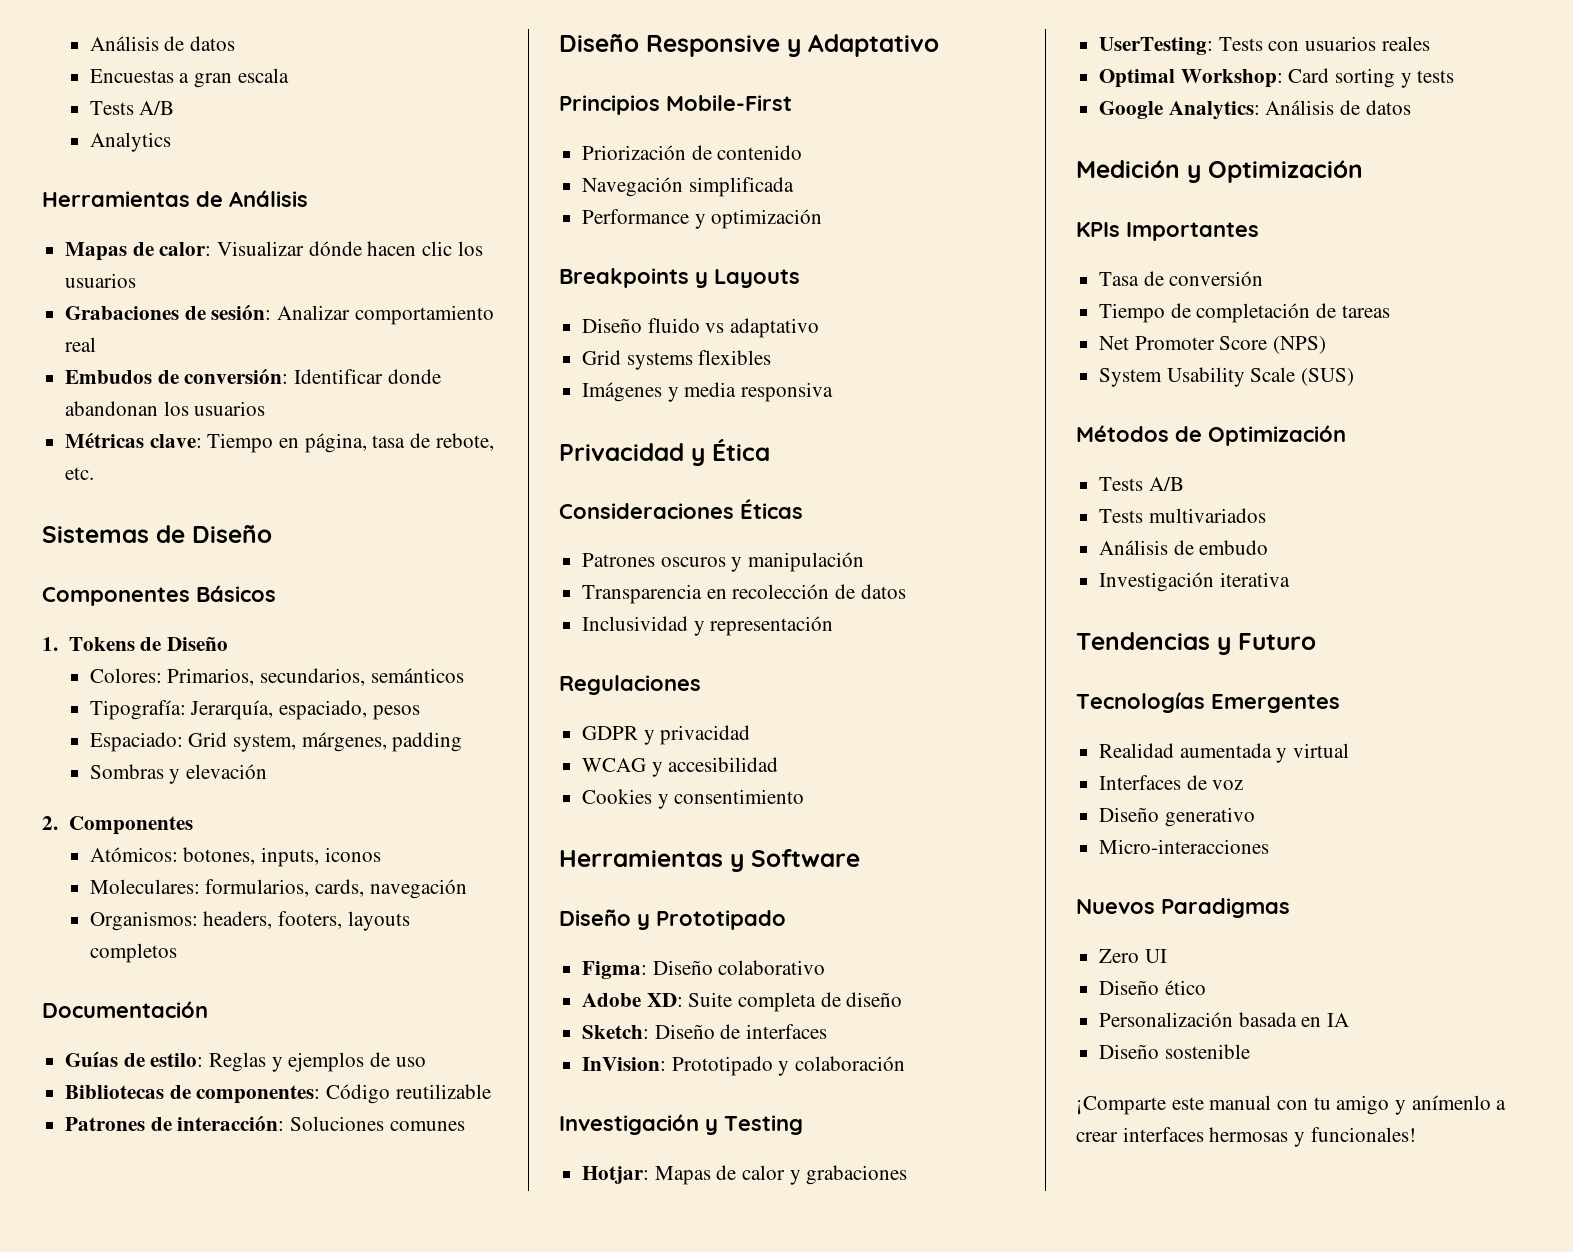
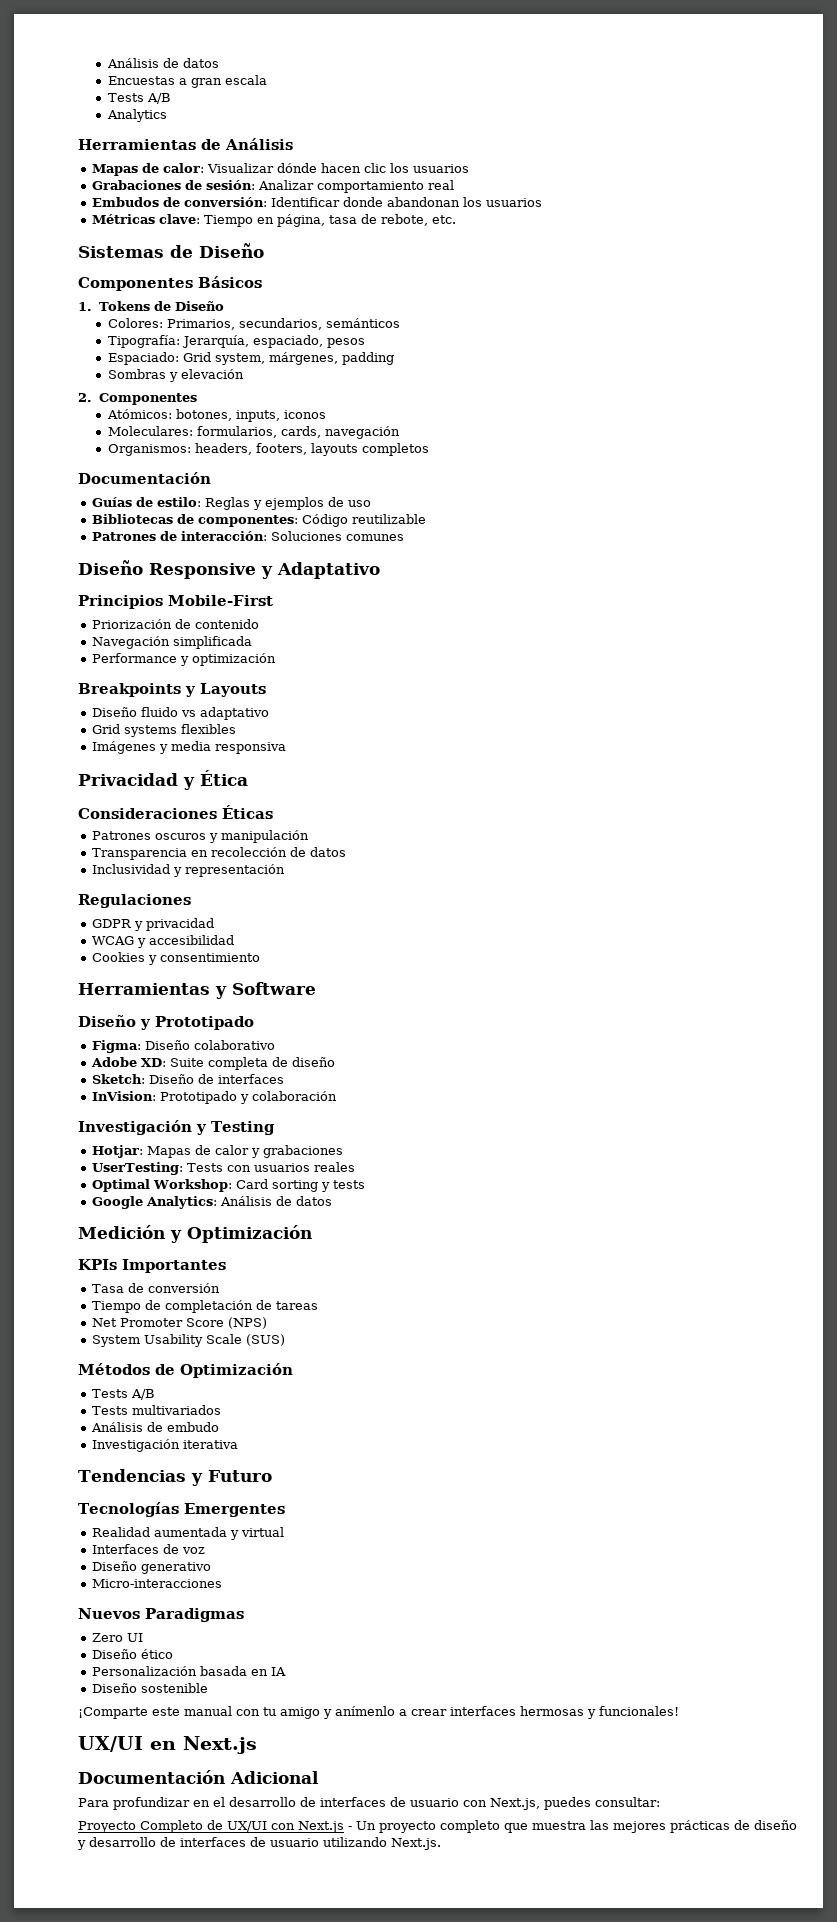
+ UX/UI en Next.js
+ Documentación Adicional
+ Para profundizar en el desarrollo de interfaces de usuario con Next.js, puedes consultar:
+ Proyecto Completo de UX/UI con Next.js - Un proyecto completo que muestra las mejores prácticas de diseño y desarrollo de interfaces de usuario utilizando Next.js.

